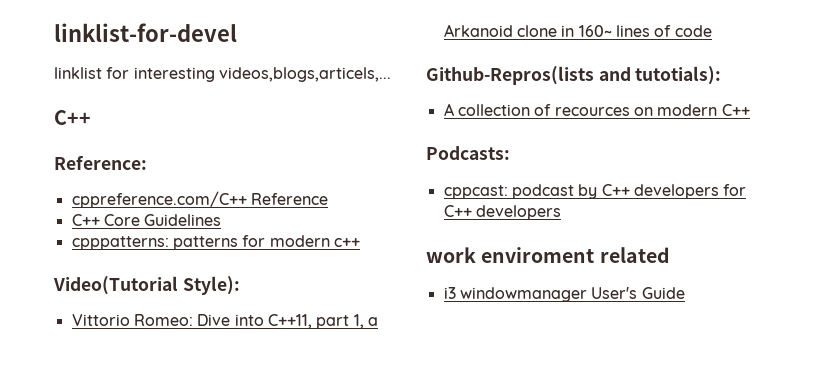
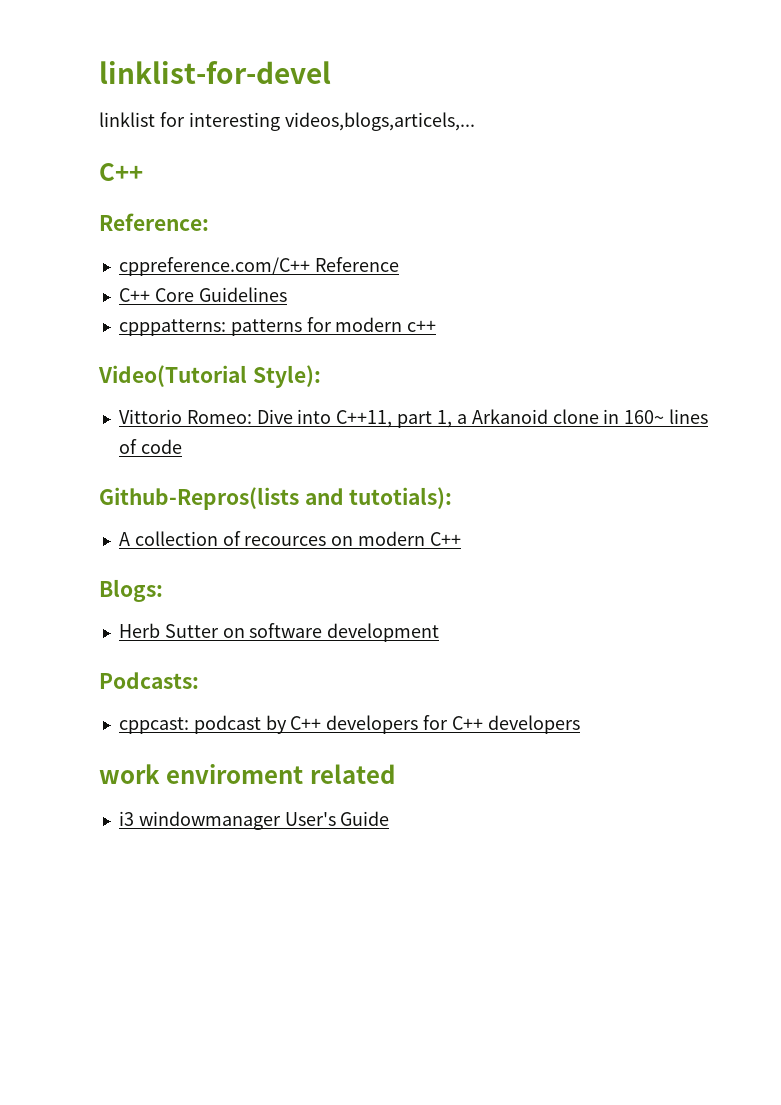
+ Blogs:
+ Herb Sutter on software development

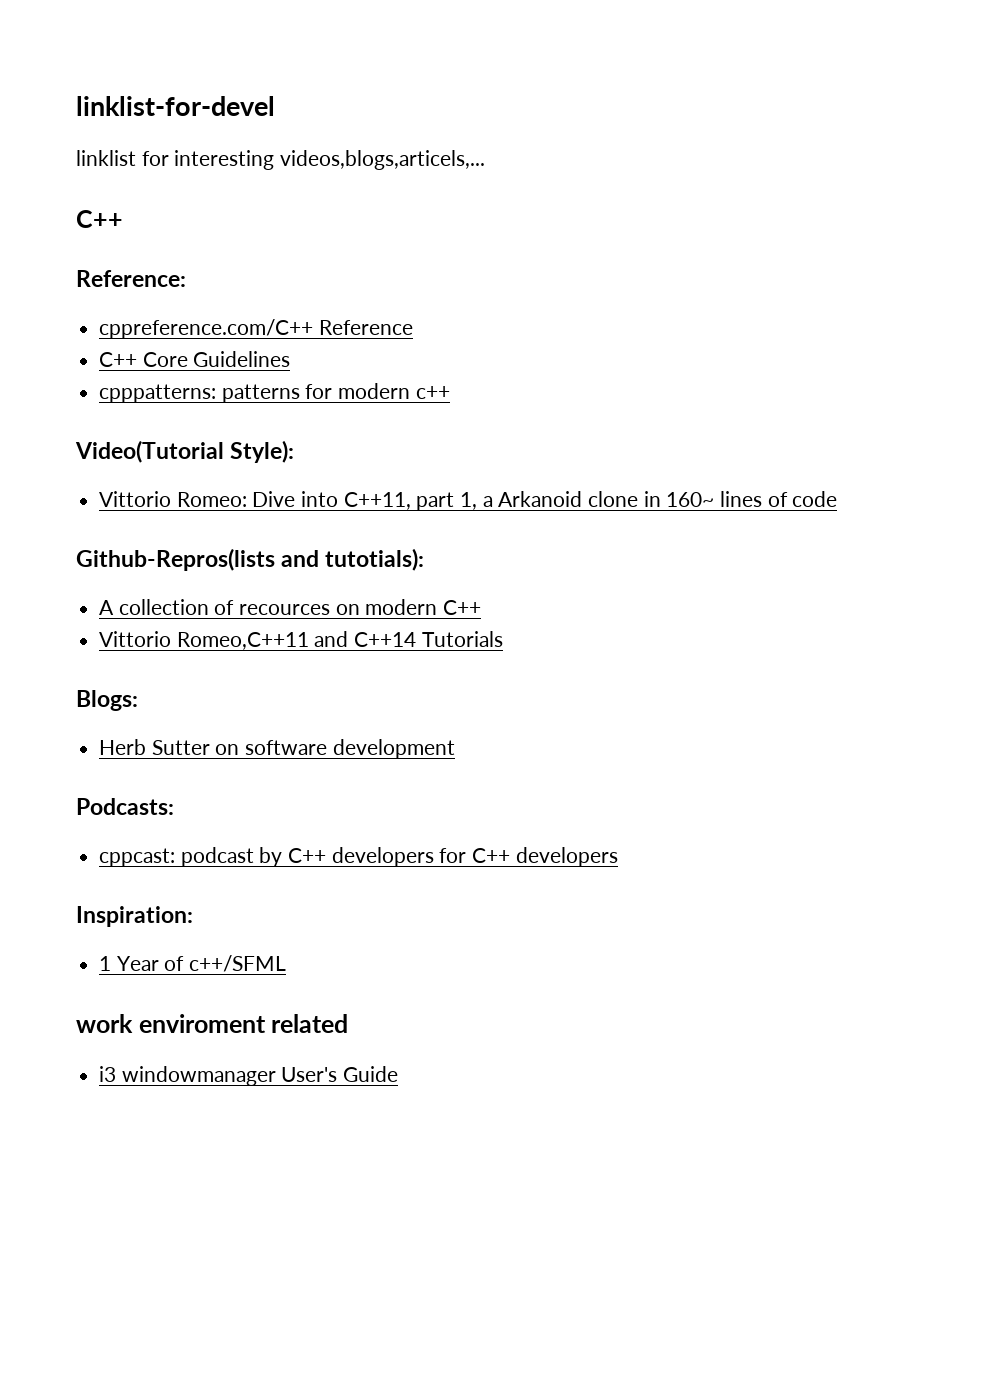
+ Vittorio Romeo,C++11 and C++14 Tutorials
+ Inspiration:
+ 1 Year of c++/SFML

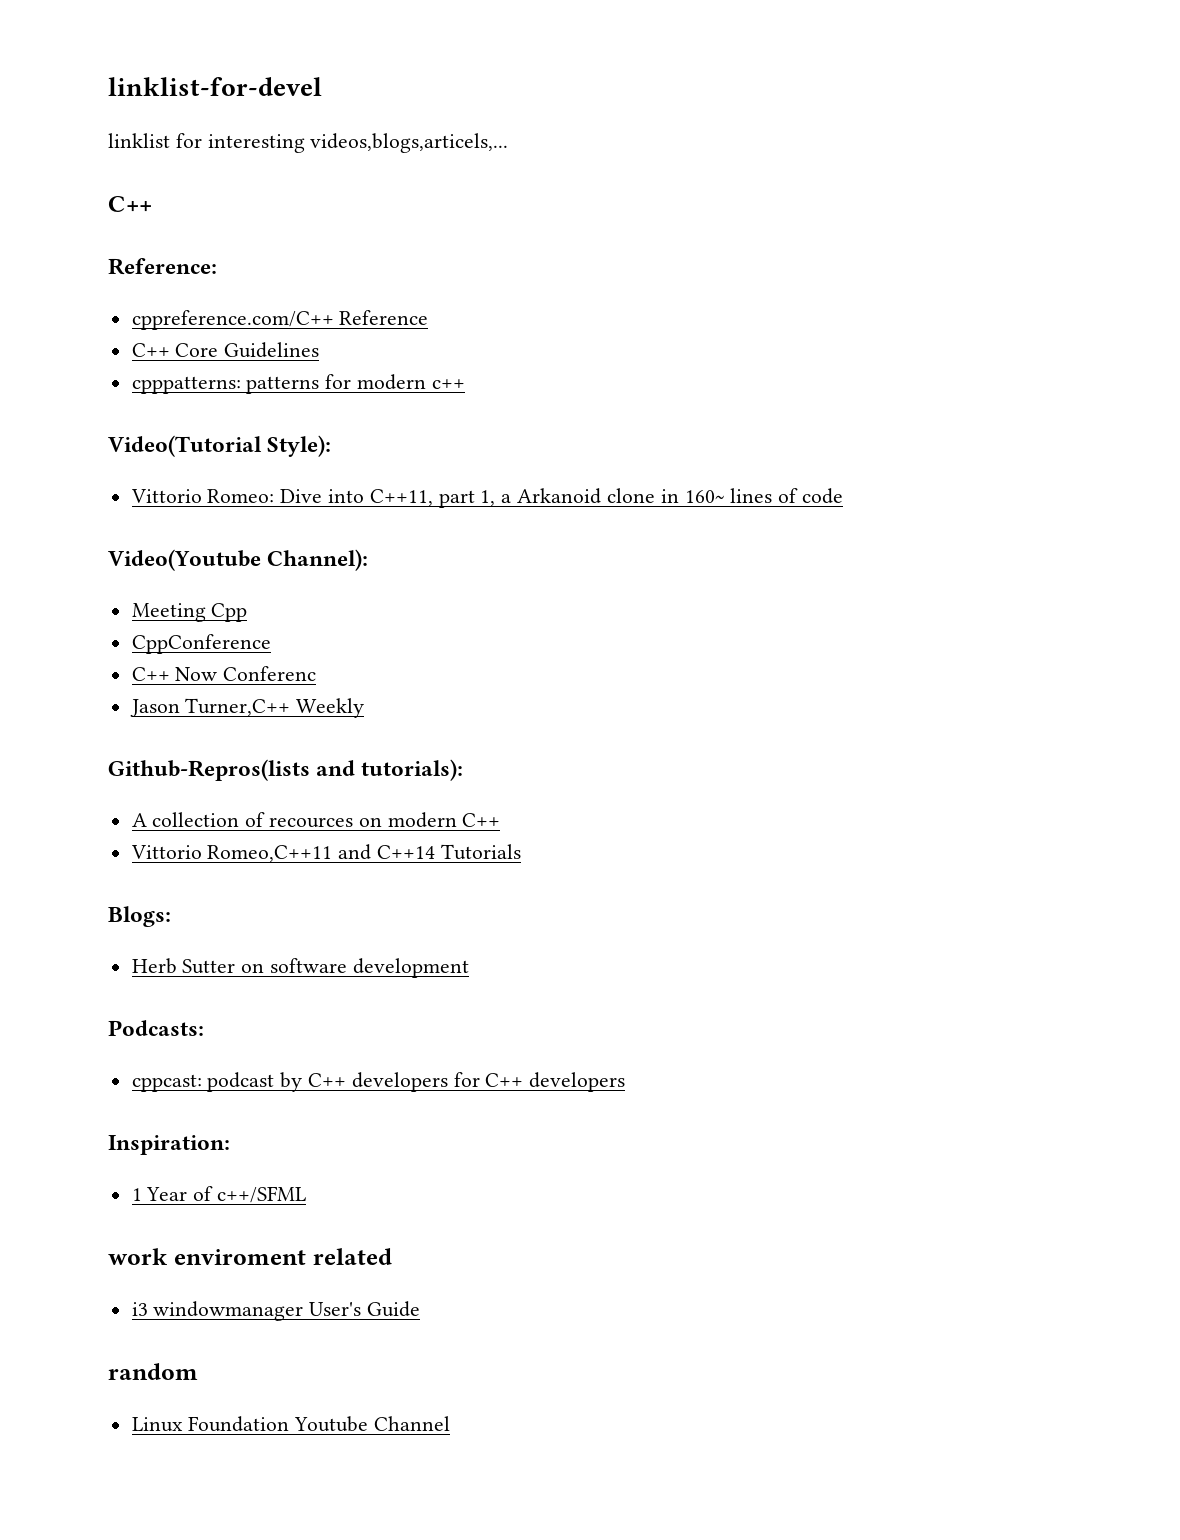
+ Video(Youtube Channel):
+ Meeting Cpp
+ CppConference
+ C++ Now Conferenc
+ Jason Turner,C++ Weekly
- Github-Repros(lists and tutotials):
+ Github-Repros(lists and tutorials):
+ random
+ Linux Foundation Youtube Channel

